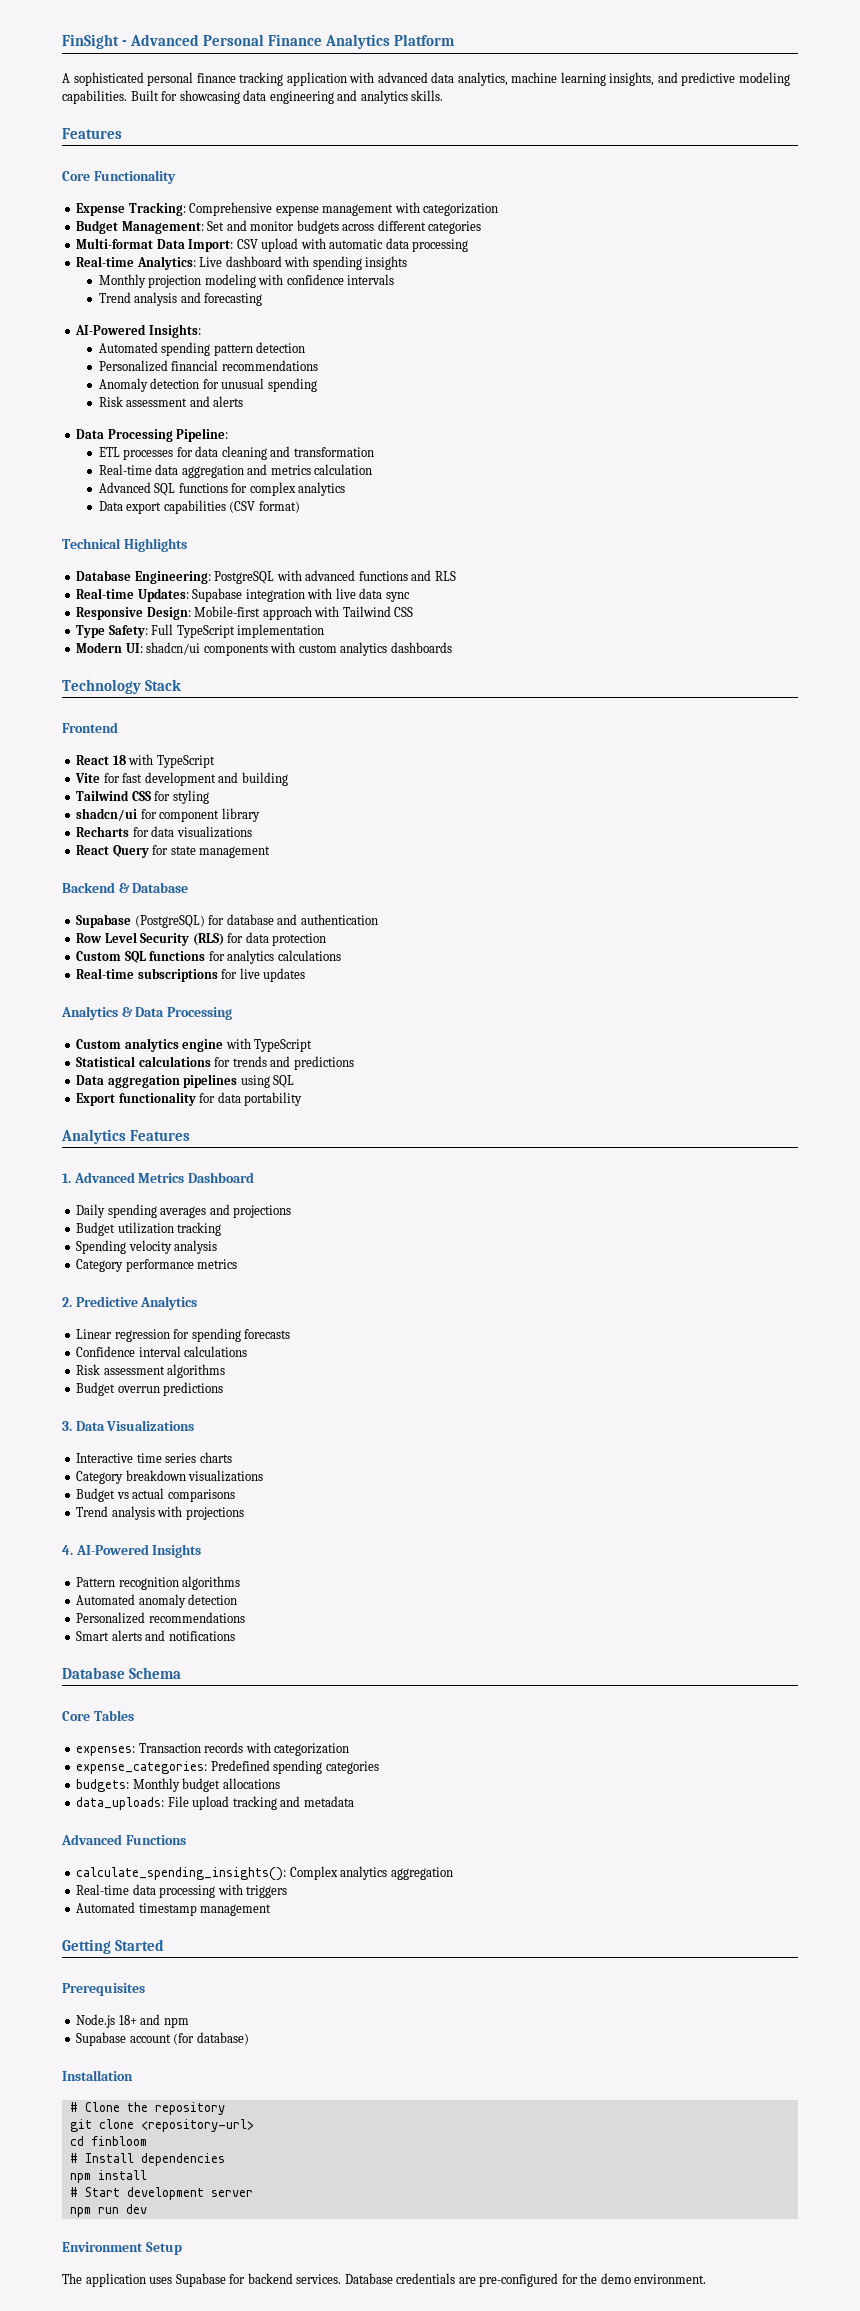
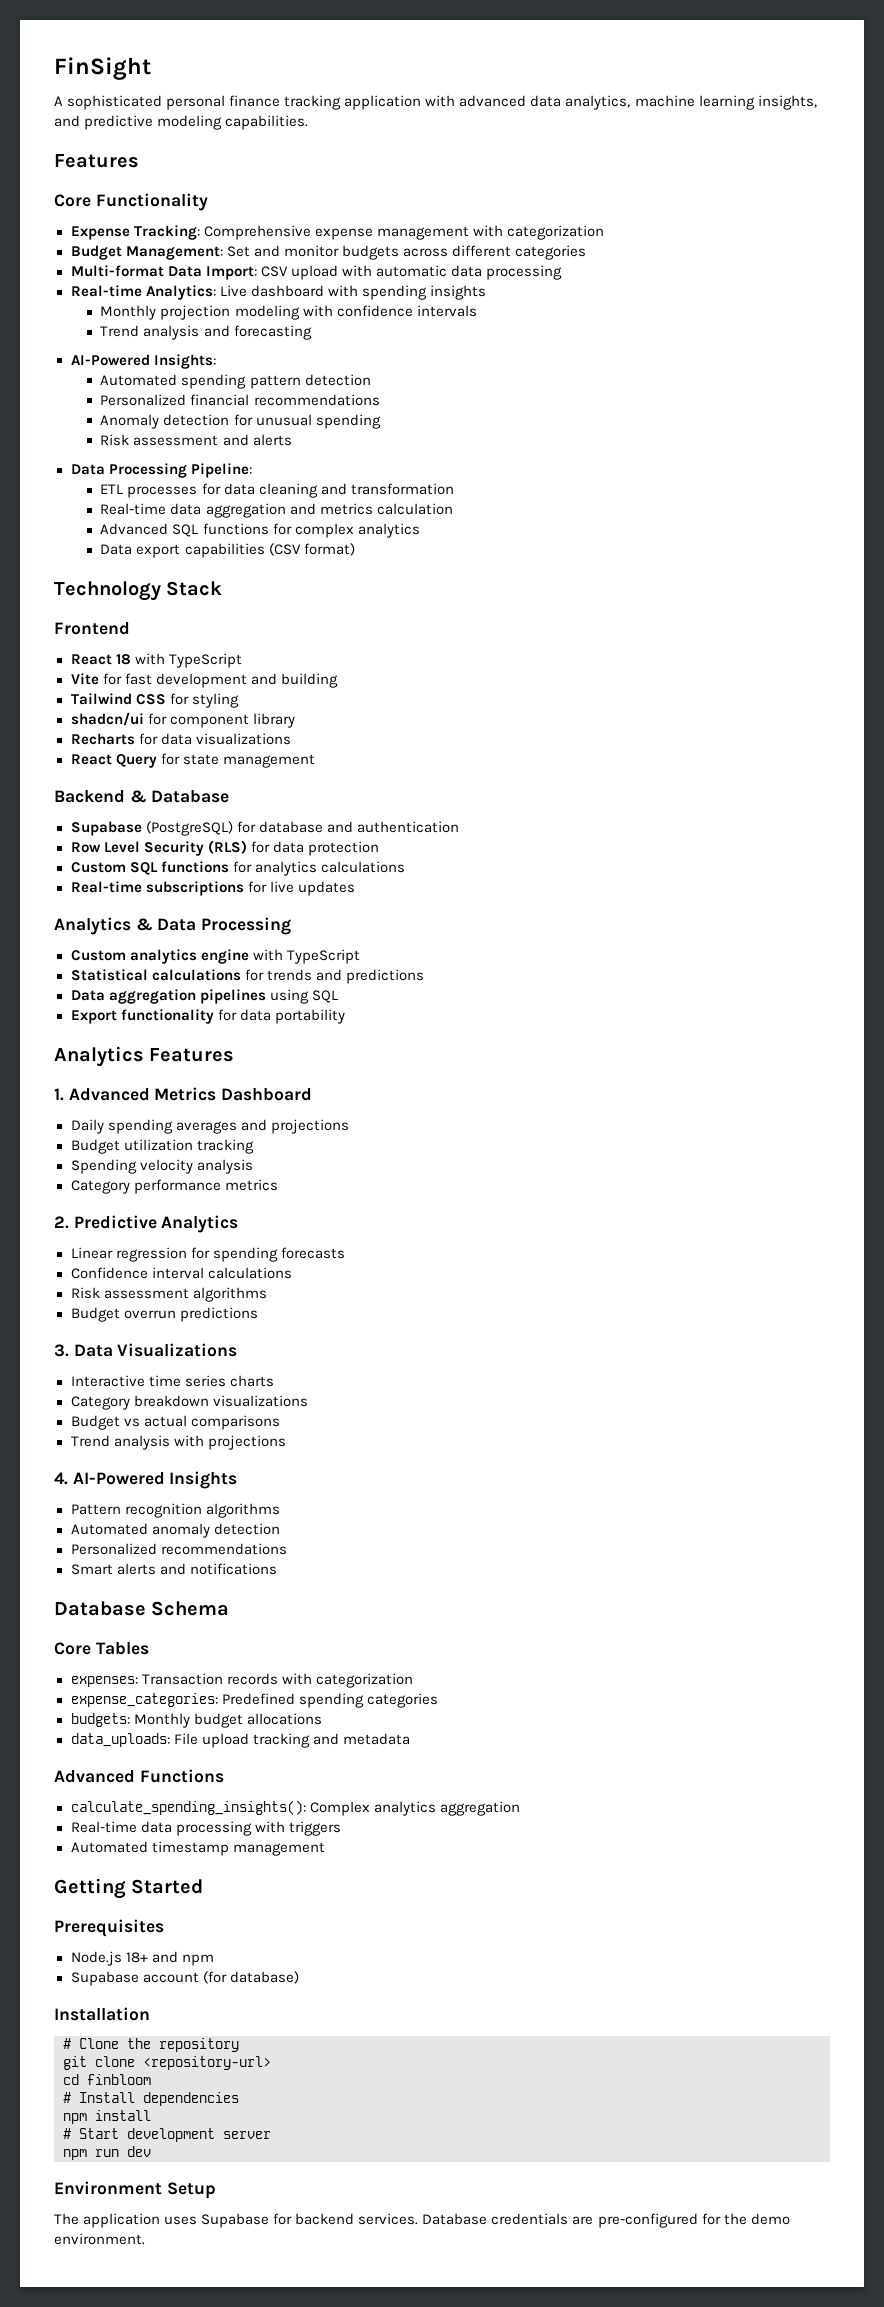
- FinSight - Advanced Personal Finance Analytics Platform
+ FinSight
- Built for showcasing data engineering and analytics skills.
- Technical Highlights
- Database Engineering: PostgreSQL with advanced functions and RLS
- Real-time Updates: Supabase integration with live data sync
- Responsive Design: Mobile-first approach with Tailwind CSS
- Type Safety: Full TypeScript implementation
- Modern UI: shadcn/ui components with custom analytics dashboards

